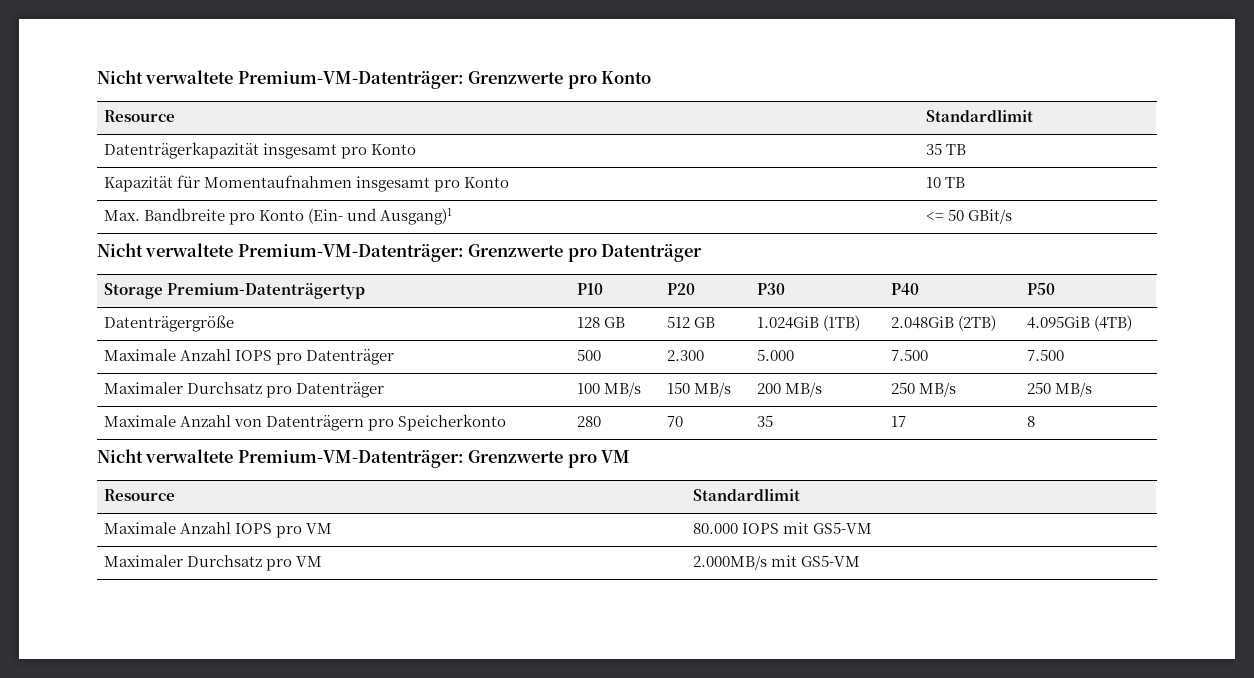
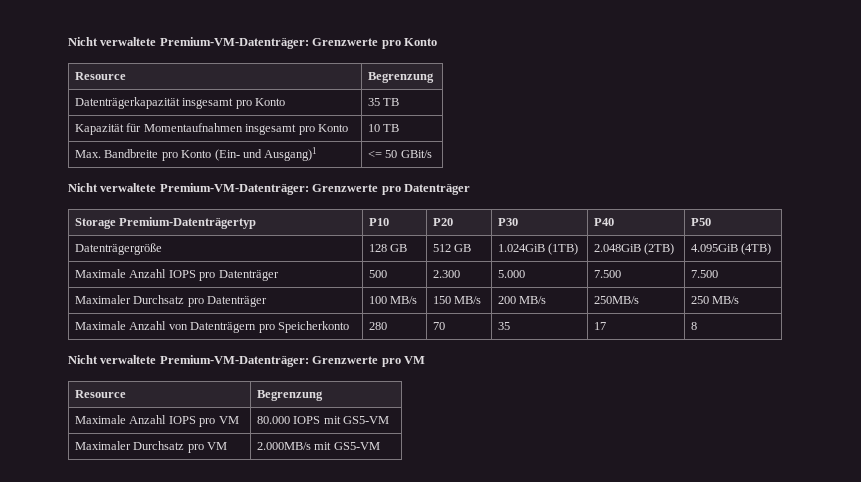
  Nicht verwaltete Premium-VM-Datenträger: Grenzwerte pro Konto
- Resource | Standardlimit
+ Resource | Begrenzung
- Maximaler Durchsatz pro Datenträger | 100 MB/s | 150 MB/s | 200 MB/s | 250 MB/s | 250 MB/s
+ Maximaler Durchsatz pro Datenträger | 100 MB/s | 150 MB/s | 200 MB/s | 250MB/s | 250 MB/s
  Nicht verwaltete Premium-VM-Datenträger: Grenzwerte pro VM
- Resource | Standardlimit
+ Resource | Begrenzung

